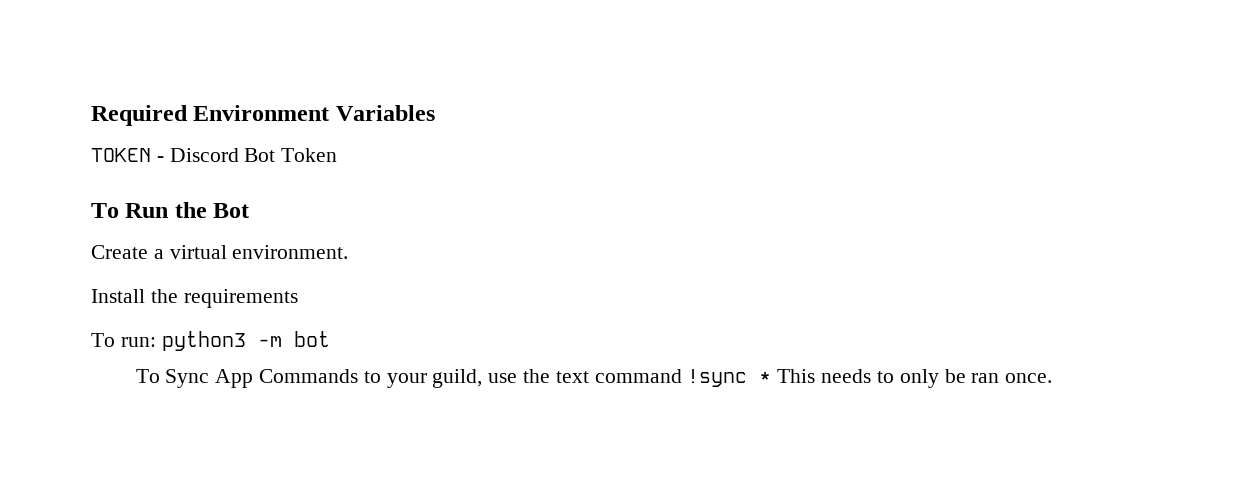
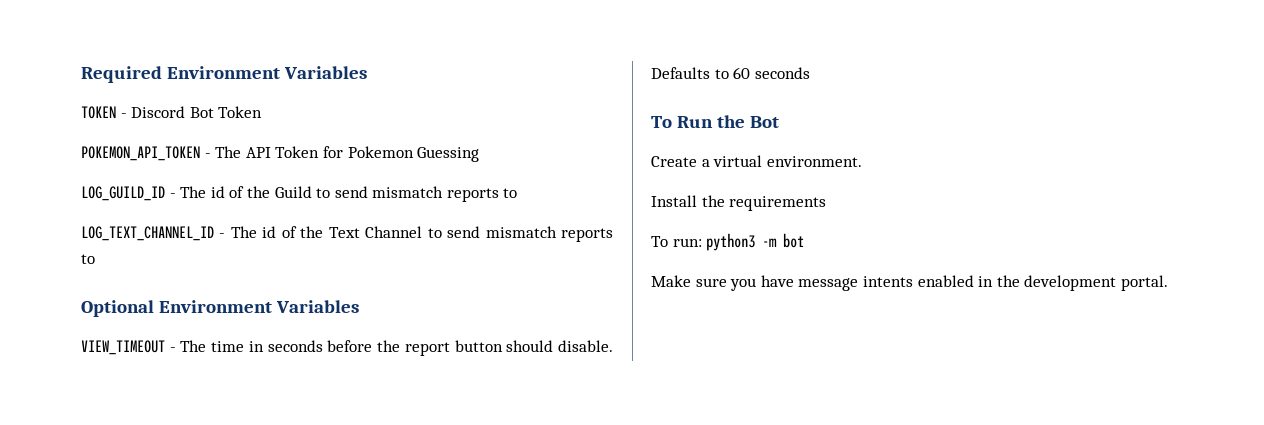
+ POKEMON_API_TOKEN - The API Token for Pokemon Guessing
+ LOG_GUILD_ID - The id of the Guild to send mismatch reports to
+ LOG_TEXT_CHANNEL_ID - The id of the Text Channel to send mismatch reports to
+ Optional Environment Variables
+ VIEW_TIMEOUT - The time in seconds before the report button should disable. Defaults to 60 seconds
- To Sync App Commands to your guild, use the text command !sync * This needs to only be ran once.
+ Make sure you have message intents enabled in the development portal.

